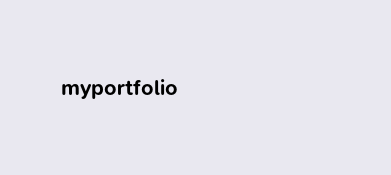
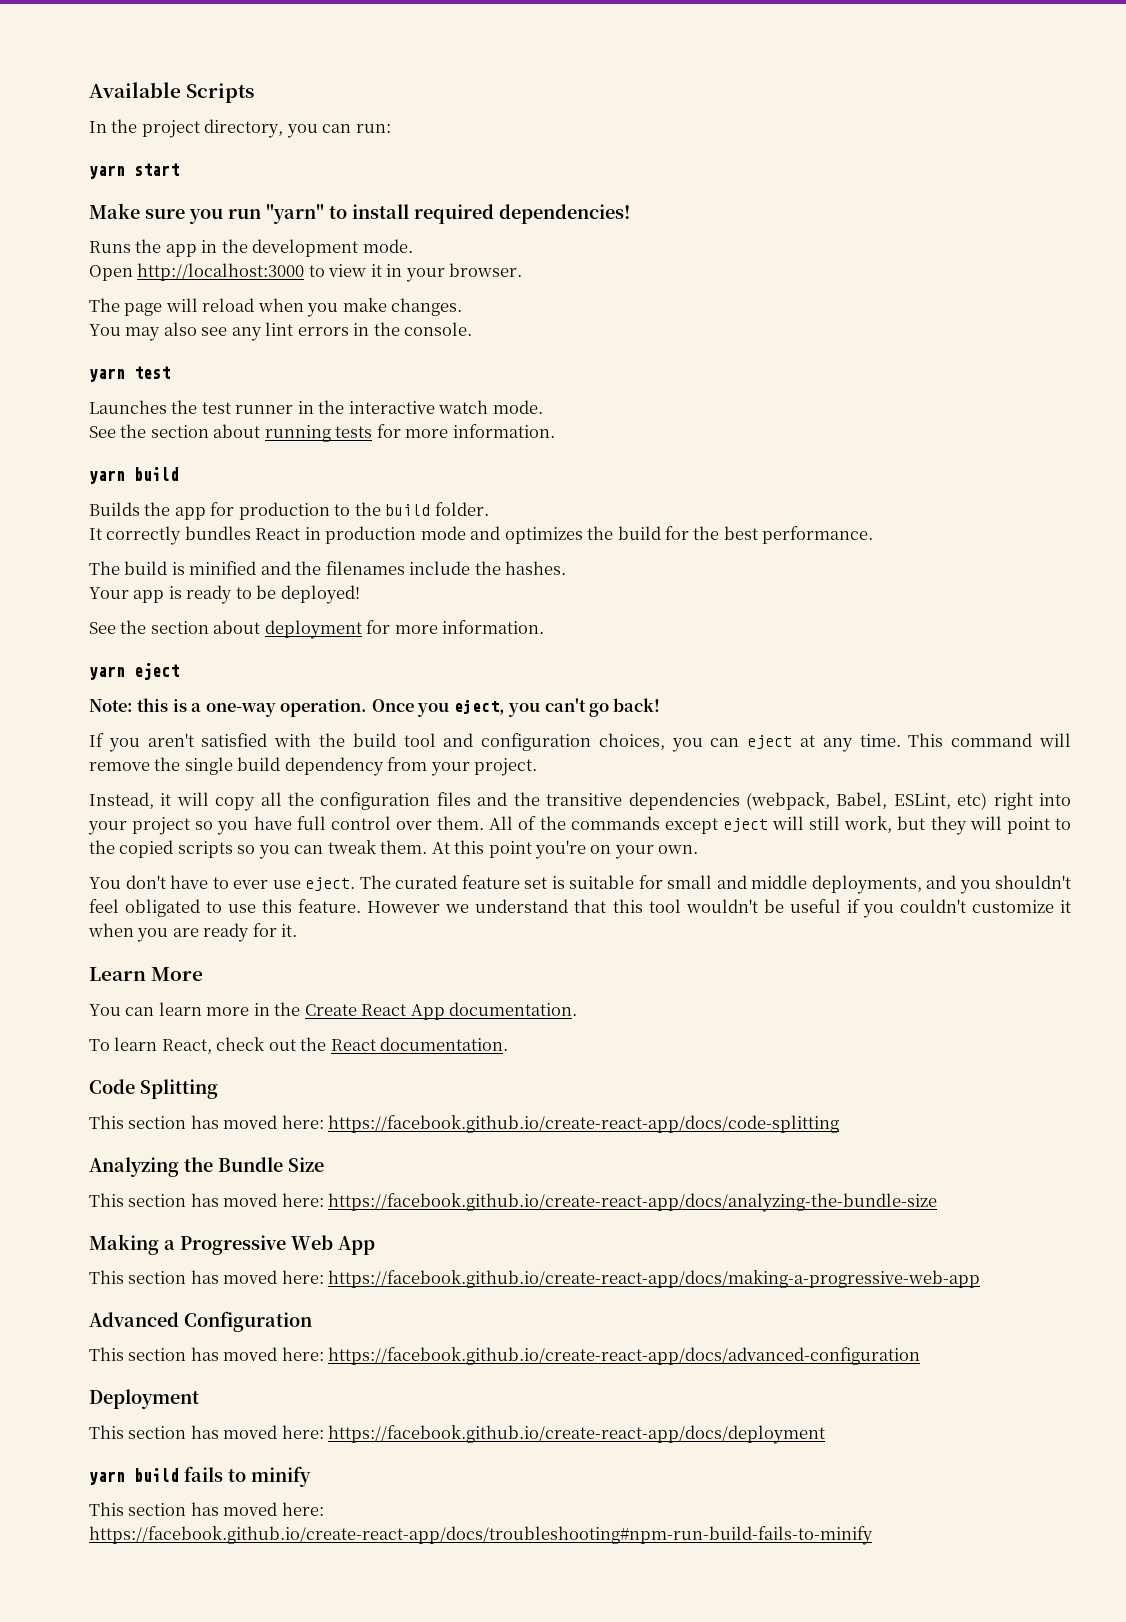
- myportfolio
+ Available Scripts
+ In the project directory, you can run:
+ yarn start
+ Make sure you run "yarn" to install required dependencies!
+ Runs the app in the development mode.
+ Open http://localhost:3000 to view it in your browser.
+ The page will reload when you make changes.
+ You may also see any lint errors in the console.
+ yarn test
+ Launches the test runner in the interactive watch mode.
+ See the section about running tests for more information.
+ yarn build
+ Builds the app for production to the build folder.
+ It correctly bundles React in production mode and optimizes the build for the best performance.
+ The build is minified and the filenames include the hashes.
+ Your app is ready to be deployed!
+ See the section about deployment for more information.
+ yarn eject
+ Note: this is a one-way operation. Once you eject, you can't go back!
+ If you aren't satisfied with the build tool and configuration choices, you can eject at any time. This command will remove the single build dependency from your project.
+ Instead, it will copy all the configuration files and the transitive dependencies (webpack, Babel, ESLint, etc) right into your project so you have full control over them. All of the commands except eject will still work, but they will point to the copied scripts so you can tweak them. At this point you're on your own.
+ You don't have to ever use eject. The curated feature set is suitable for small and middle deployments, and you shouldn't feel obligated to use this feature. However we understand that this tool wouldn't be useful if you couldn't customize it when you are ready for it.
+ Learn More
+ You can learn more in the Create React App documentation.
+ To learn React, check out the React documentation.
+ Code Splitting
+ This section has moved here: https://facebook.github.io/create-react-app/docs/code-splitting
+ Analyzing the Bundle Size
+ This section has moved here: https://facebook.github.io/create-react-app/docs/analyzing-the-bundle-size
+ Making a Progressive Web App
+ This section has moved here: https://facebook.github.io/create-react-app/docs/making-a-progressive-web-app
+ Advanced Configuration
+ This section has moved here: https://facebook.github.io/create-react-app/docs/advanced-configuration
+ Deployment
+ This section has moved here: https://facebook.github.io/create-react-app/docs/deployment
+ yarn build fails to minify
+ This section has moved here: https://facebook.github.io/create-react-app/docs/troubleshooting#npm-run-build-fails-to-minify

